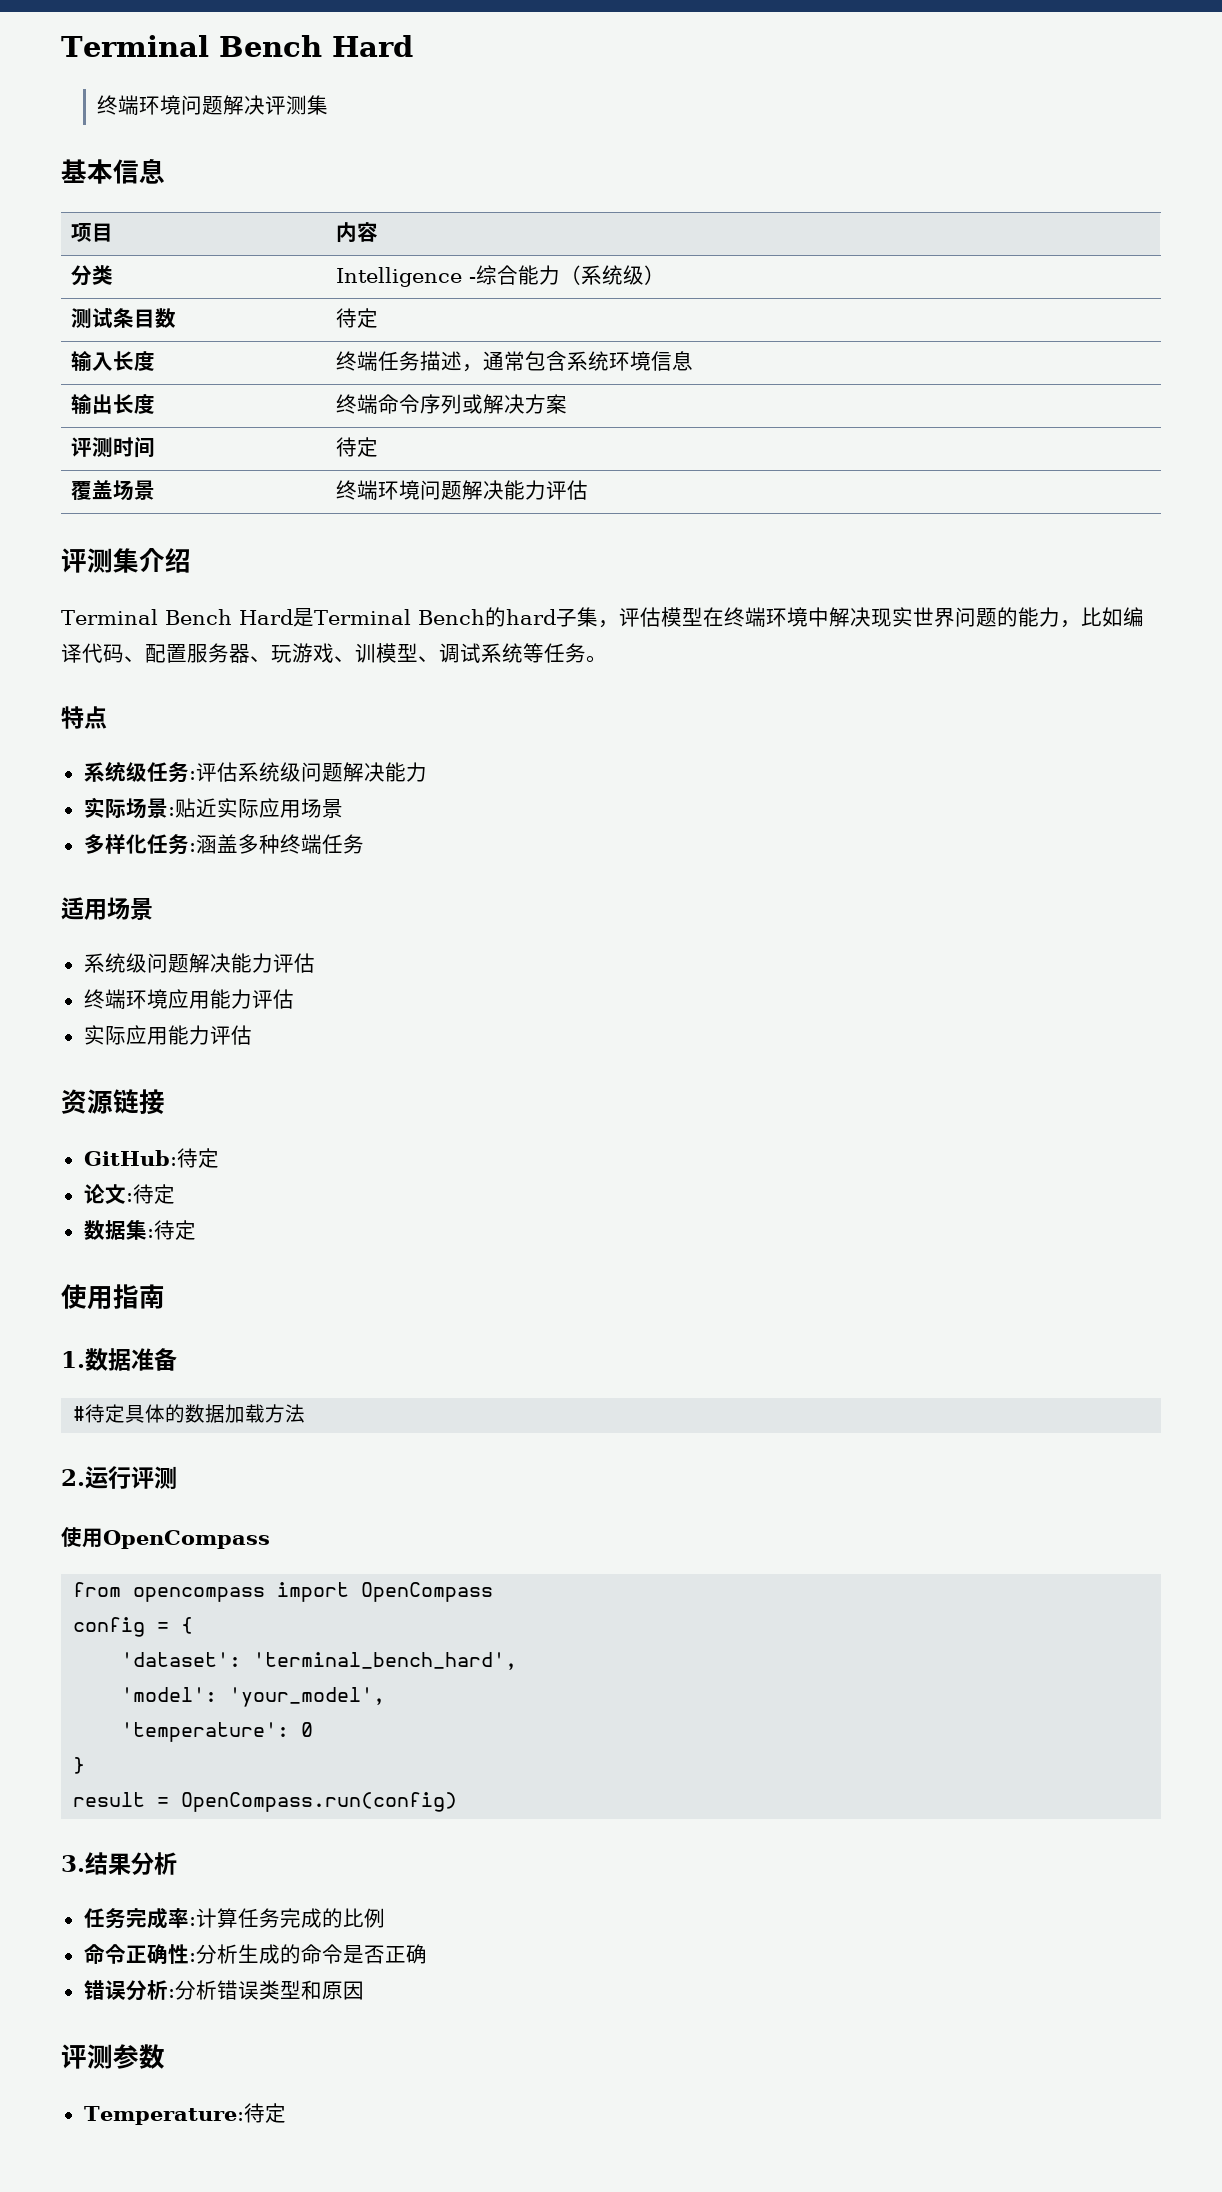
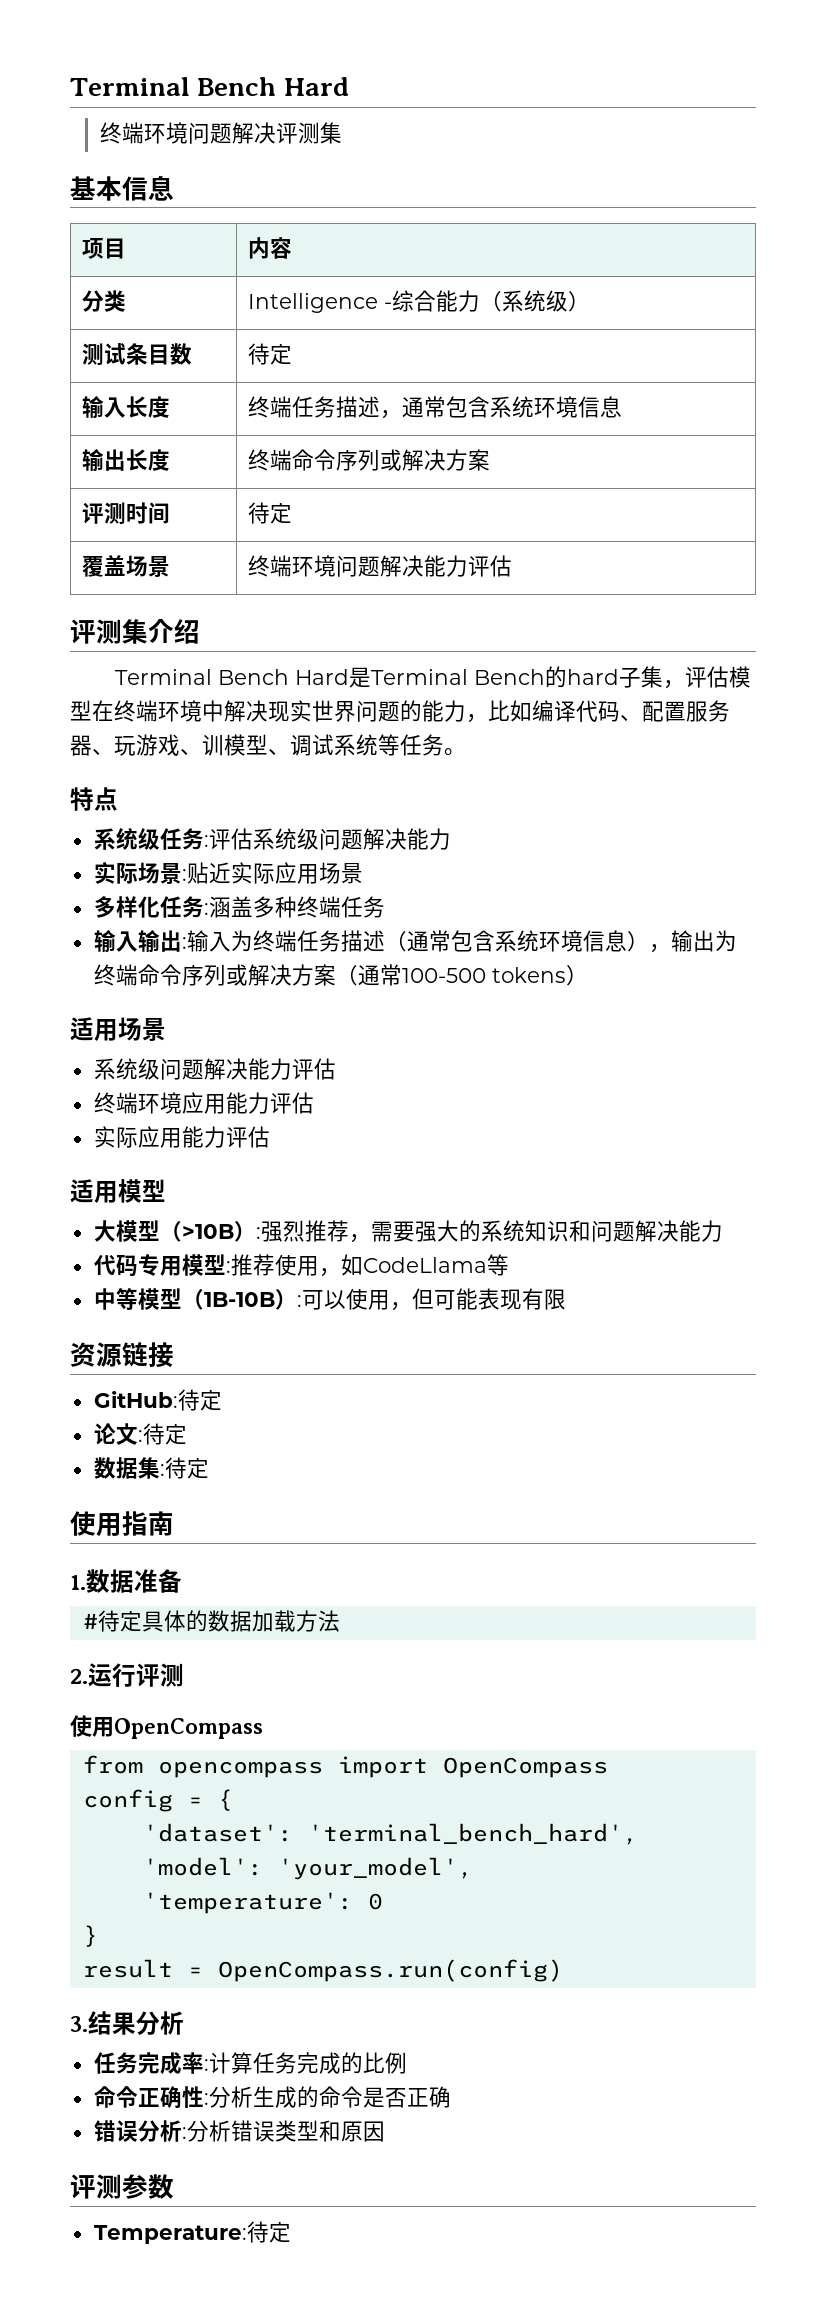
+ 输入输出:输入为终端任务描述（通常包含系统环境信息），输出为终端命令序列或解决方案（通常100-500 tokens）
+ 适用模型
+ 大模型（>10B）:强烈推荐，需要强大的系统知识和问题解决能力
+ 代码专用模型:推荐使用，如CodeLlama等
+ 中等模型（1B-10B）:可以使用，但可能表现有限

